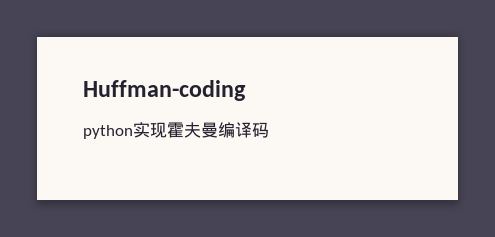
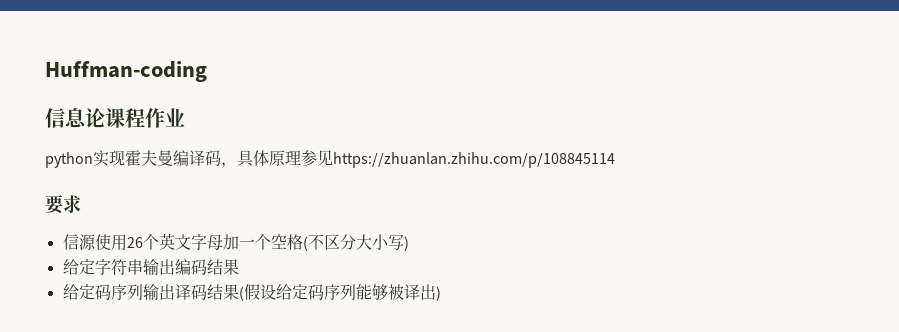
+ 信息论课程作业
- python实现霍夫曼编译码
+ python实现霍夫曼编译码，具体原理参见https://zhuanlan.zhihu.com/p/108845114
+ 要求
+ 信源使用26个英文字母加一个空格(不区分大小写)
+ 给定字符串输出编码结果
+ 给定码序列输出译码结果(假设给定码序列能够被译出)

